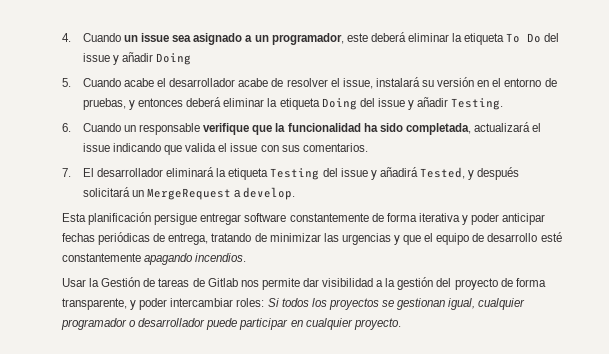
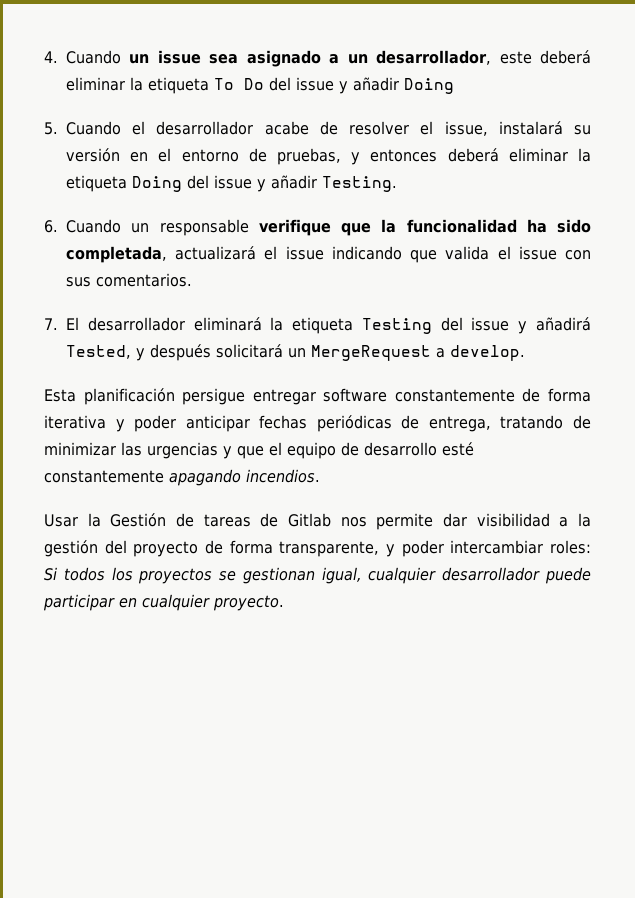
- 4. Cuando un issue sea asignado a un programador, este deberá eliminar la etiqueta To Do del issue y añadir Doing
+ 4. Cuando un issue sea asignado a un desarrollador, este deberá eliminar la etiqueta To Do del issue y añadir Doing
- 5. Cuando acabe el desarrollador acabe de resolver el issue, instalará su versión en el entorno de pruebas, y entonces deberá eliminar la etiqueta Doing del issue y añadir Testing.
+ 5. Cuando el desarrollador acabe de resolver el issue, instalará su versión en el entorno de pruebas, y entonces deberá eliminar la etiqueta Doing del issue y añadir Testing.
- Usar la Gestión de tareas de Gitlab nos permite dar visibilidad a la gestión del proyecto de forma transparente, y poder intercambiar roles: Si todos los proyectos se gestionan igual, cualquier programador o desarrollador puede participar en cualquier proyecto.
+ Usar la Gestión de tareas de Gitlab nos permite dar visibilidad a la gestión del proyecto de forma transparente, y poder intercambiar roles: Si todos los proyectos se gestionan igual, cualquier desarrollador puede participar en cualquier proyecto.

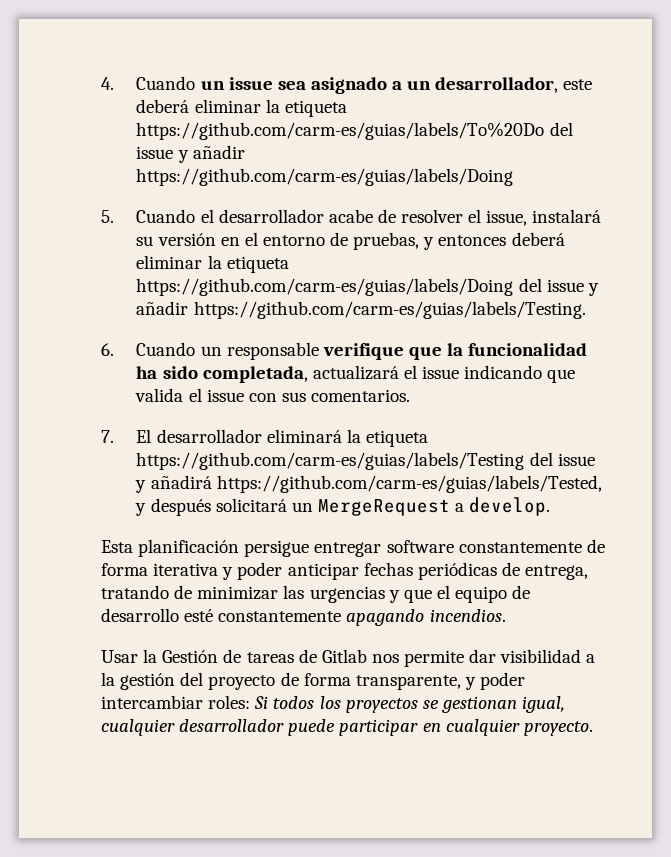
- 4. Cuando un issue sea asignado a un desarrollador, este deberá eliminar la etiqueta To Do del issue y añadir Doing
+ 4. Cuando un issue sea asignado a un desarrollador, este deberá eliminar la etiqueta https://github.com/carm-es/guias/labels/To%20Do del issue y añadir https://github.com/carm-es/guias/labels/Doing
- 5. Cuando el desarrollador acabe de resolver el issue, instalará su versión en el entorno de pruebas, y entonces deberá eliminar la etiqueta Doing del issue y añadir Testing.
+ 5. Cuando el desarrollador acabe de resolver el issue, instalará su versión en el entorno de pruebas, y entonces deberá eliminar la etiqueta https://github.com/carm-es/guias/labels/Doing del issue y añadir https://github.com/carm-es/guias/labels/Testing.
- 7. El desarrollador eliminará la etiqueta Testing del issue y añadirá Tested, y después solicitará un MergeRequest a develop.
+ 7. El desarrollador eliminará la etiqueta https://github.com/carm-es/guias/labels/Testing del issue y añadirá https://github.com/carm-es/guias/labels/Tested, y después solicitará un MergeRequest a develop.

